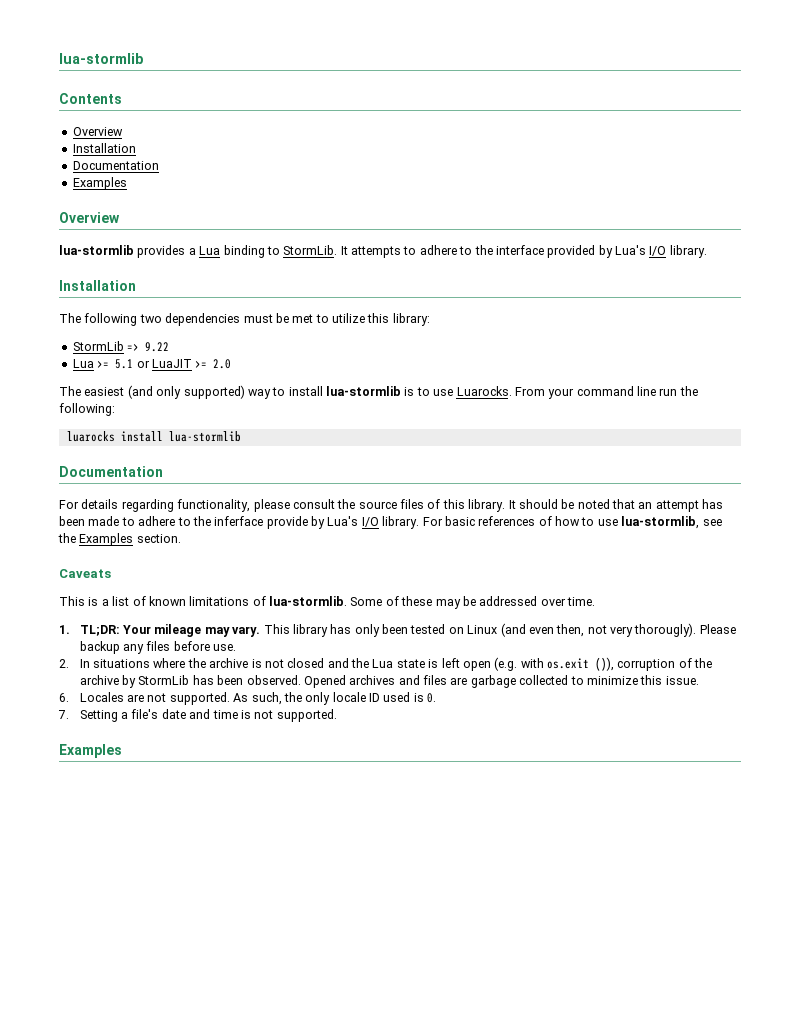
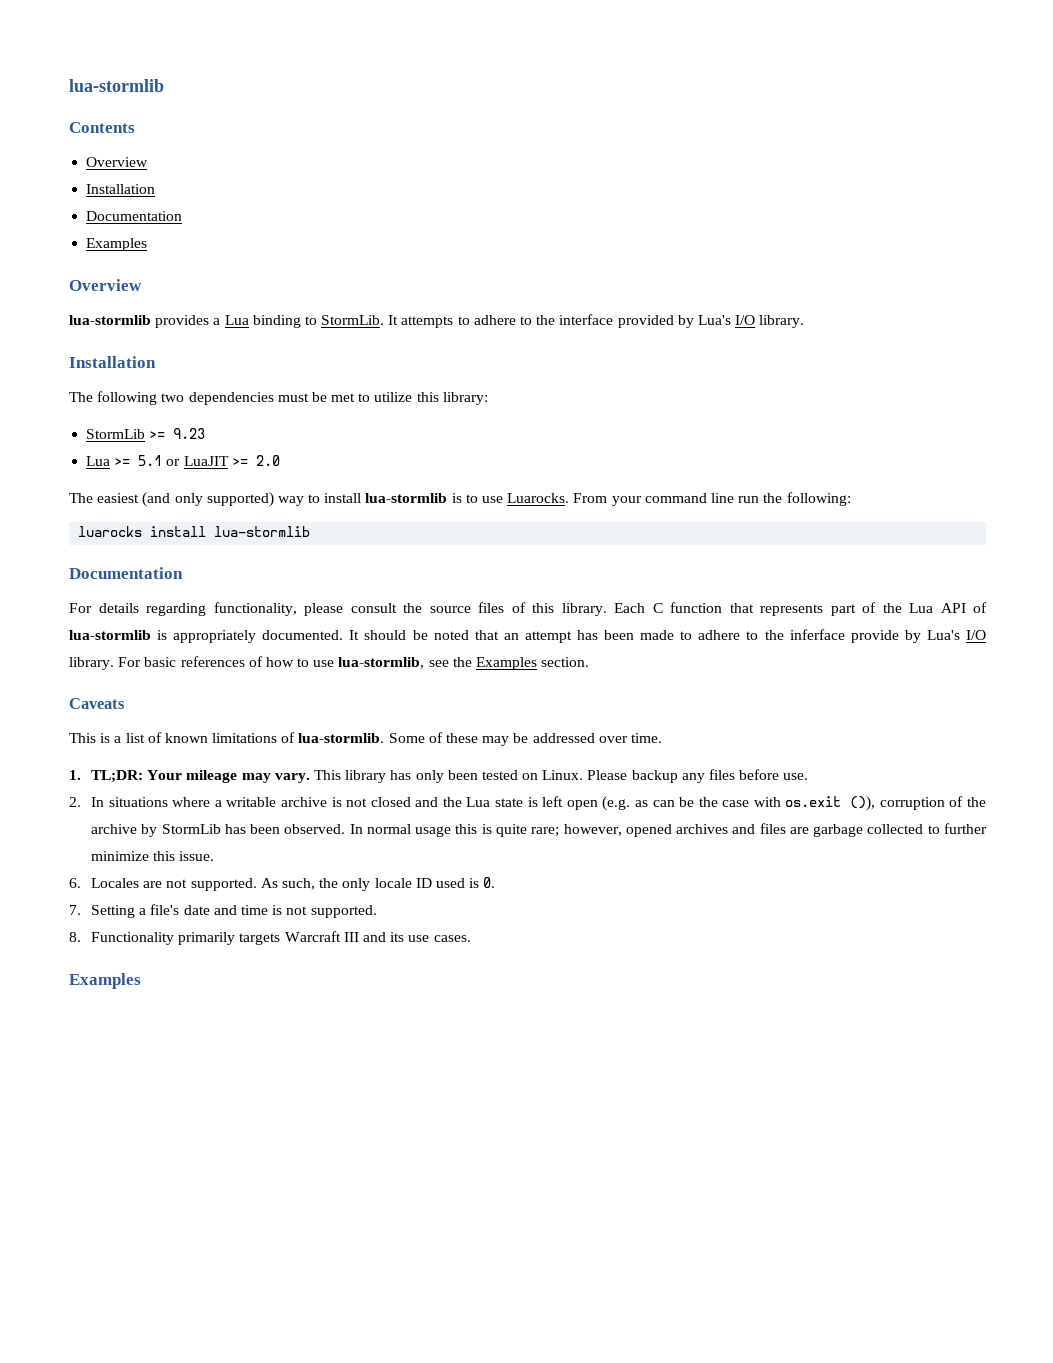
- StormLib => 9.22
+ StormLib >= 9.23
+ Each C function that represents part of the Lua API of lua-stormlib is appropriately documented.
- This library has only been tested on Linux (and even then, not very thorougly).
+ This library has only been tested on Linux.
- 2. In situations where the archive is not closed and the Lua state is left open (e.g. with os.exit ()), corruption of the archive by StormLib has been observed.
+ 2. In situations where a writable archive is not closed and the Lua state is left open (e.g. as can be the case with os.exit ()), corruption of the archive by StormLib has been observed.
- Opened archives and files are garbage collected to minimize this issue.
+ In normal usage this is quite rare; however, opened archives and files are garbage collected to further minimize this issue.
+ 8. Functionality primarily targets Warcraft III and its use cases.

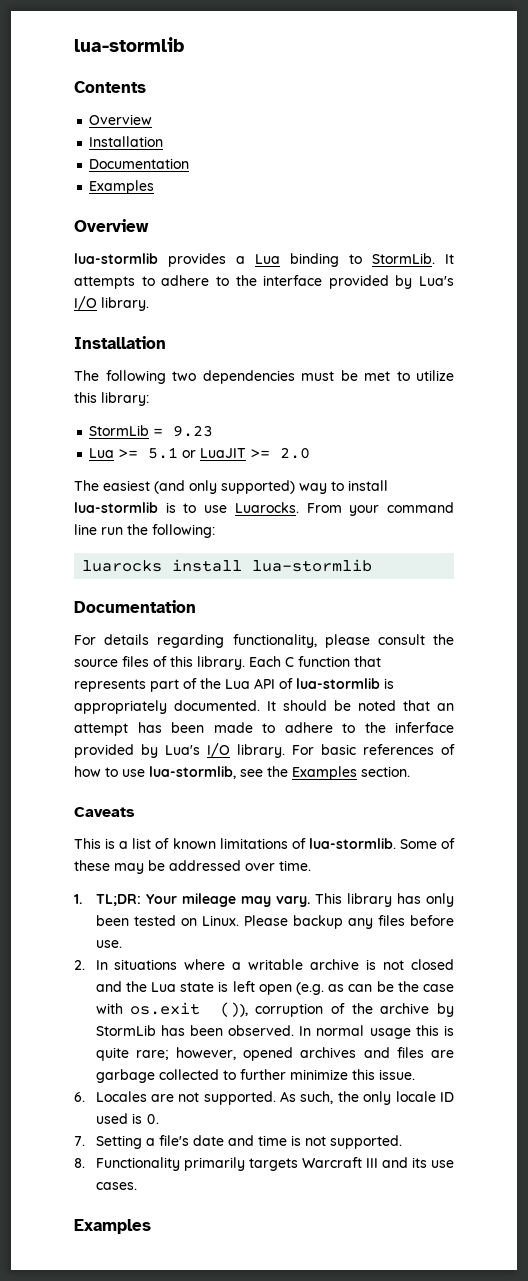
- StormLib >= 9.23
+ StormLib = 9.23
- It should be noted that an attempt has been made to adhere to the inferface provide by Lua's I/O library.
+ It should be noted that an attempt has been made to adhere to the inferface provided by Lua's I/O library.

